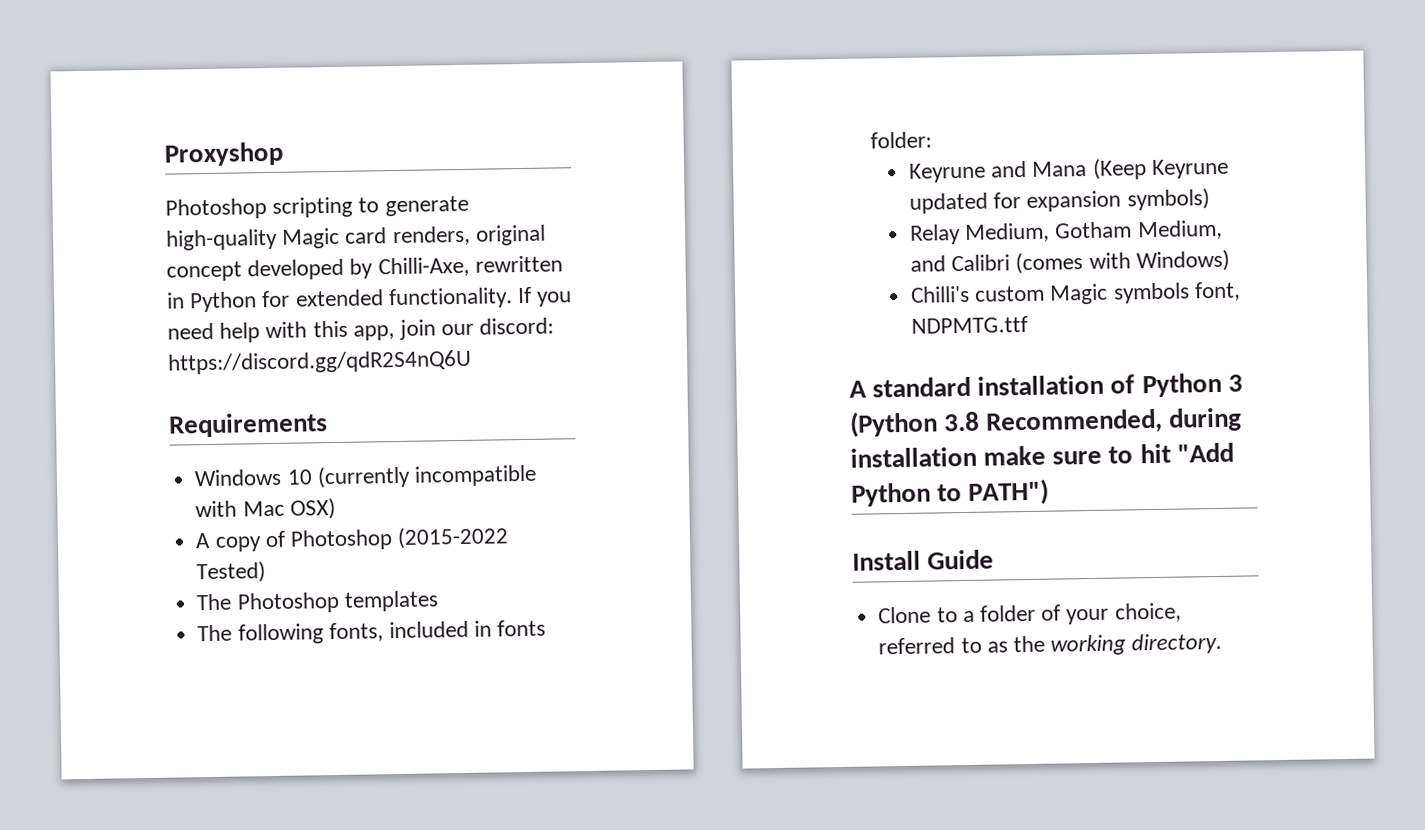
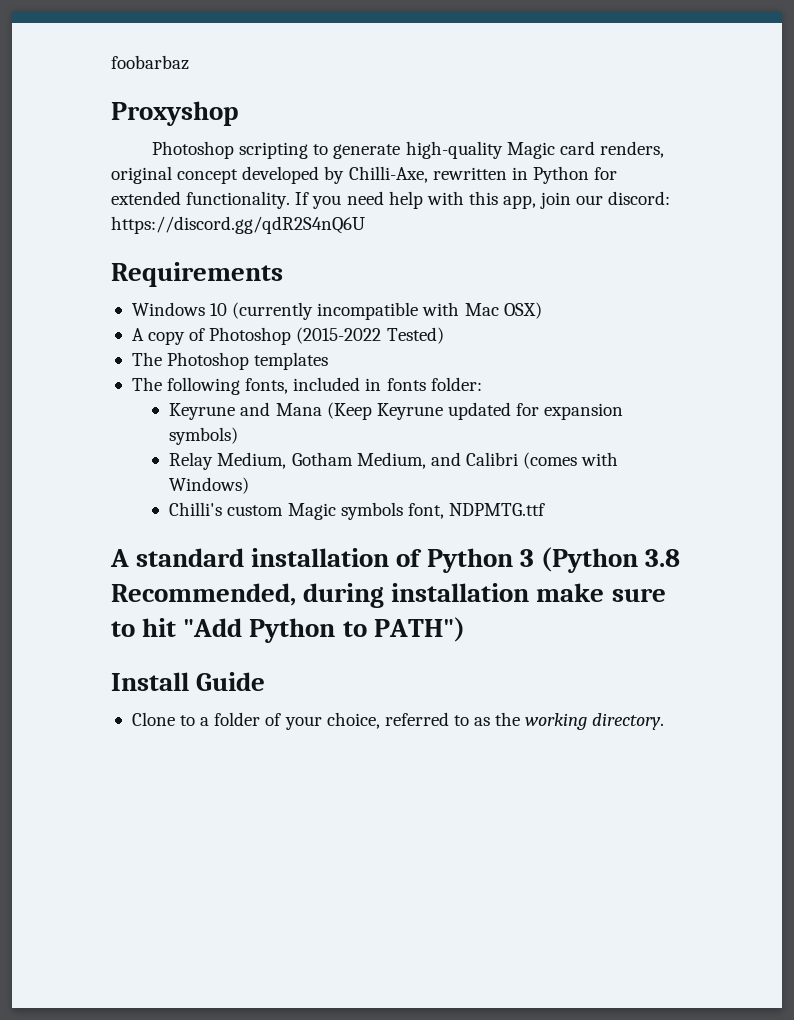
+ foobarbaz

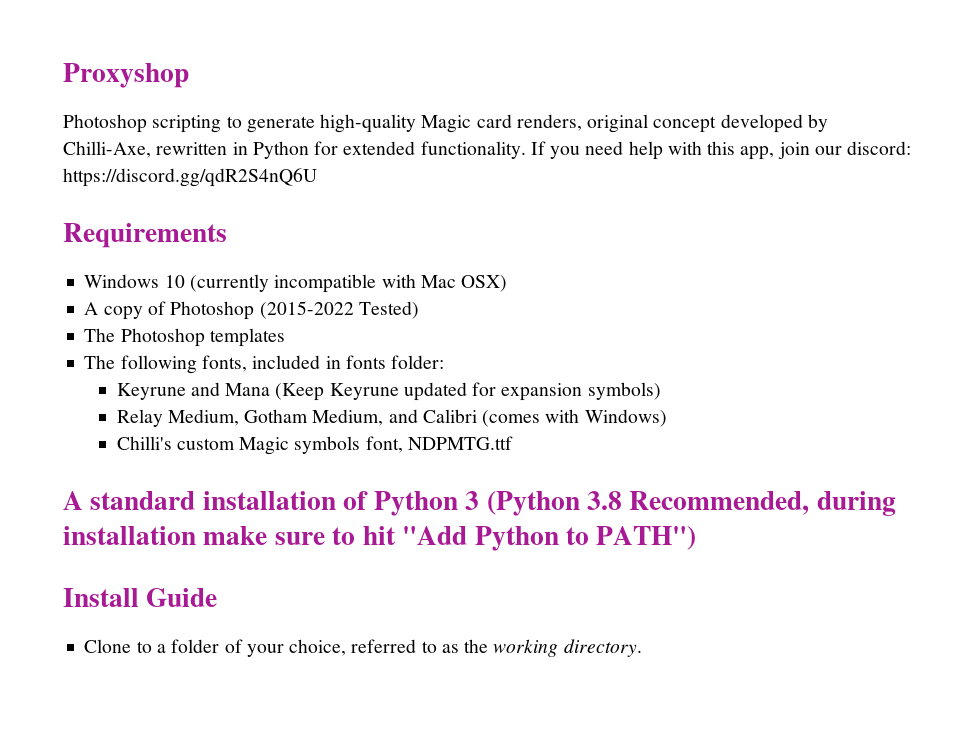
- foobarbaz

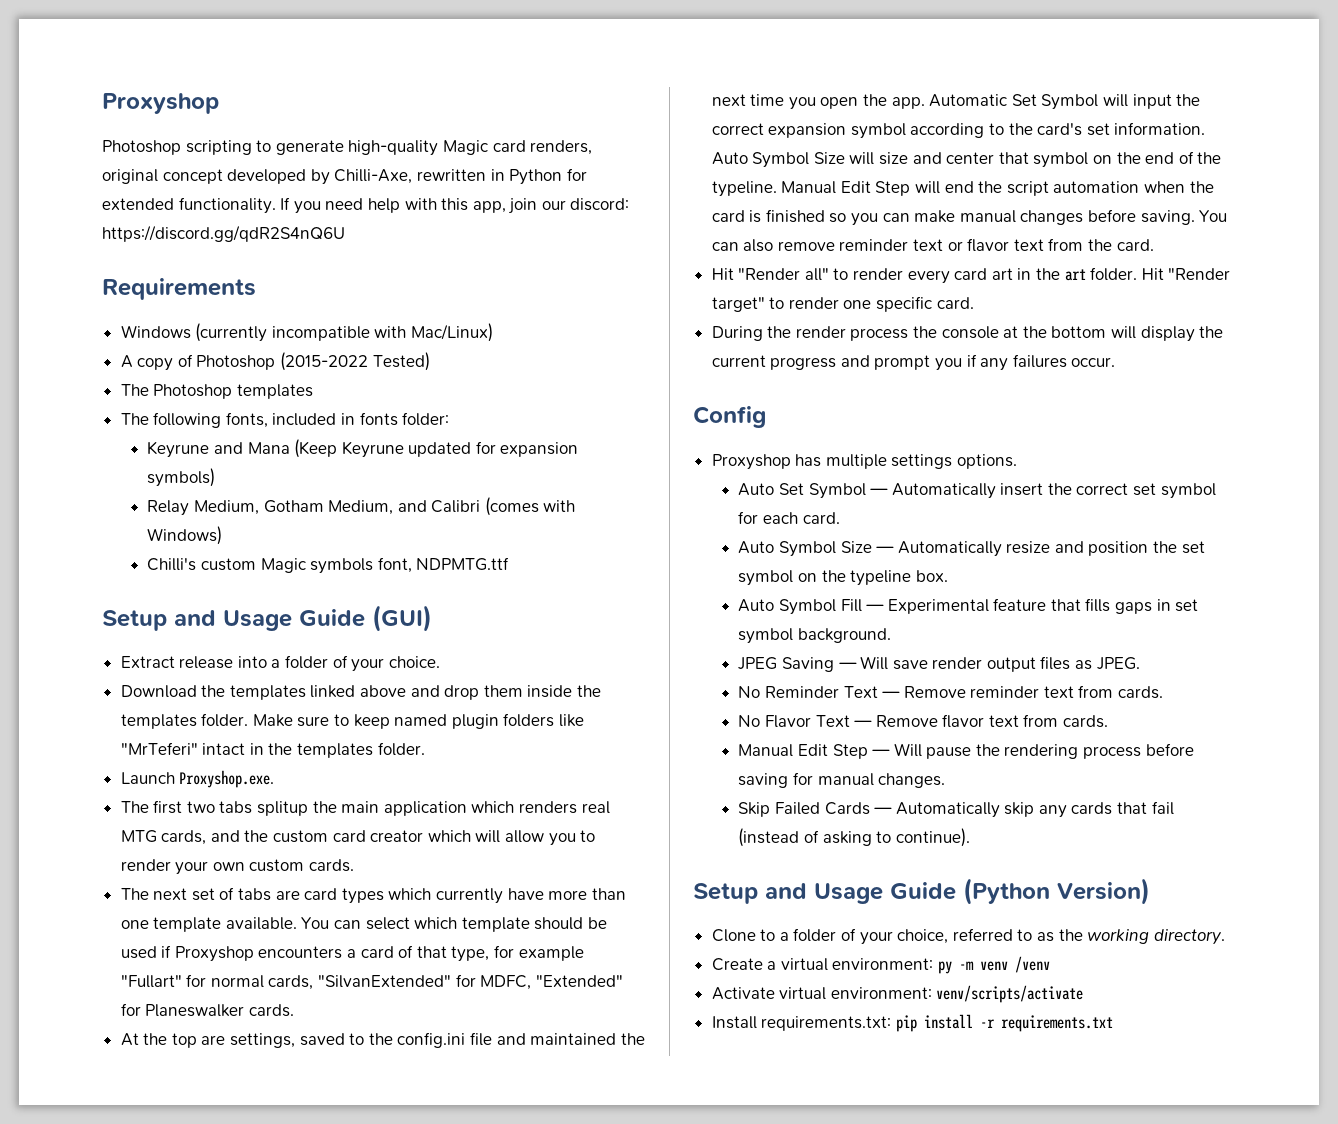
- Windows 10 (currently incompatible with Mac OSX)
+ Windows (currently incompatible with Mac/Linux)
- A standard installation of Python 3 (Python 3.8 Recommended, during installation make sure to hit "Add Python to PATH")
- Install Guide
+ Setup and Usage Guide (GUI)
+ Extract release into a folder of your choice.
+ Download the templates linked above and drop them inside the templates folder. Make sure to keep named plugin folders like "MrTeferi" intact in the templates folder.
+ Launch Proxyshop.exe.
+ The first two tabs splitup the main application which renders real MTG cards, and the custom card creator which will allow you to render your own custom cards.
+ The next set of tabs are card types which currently have more than one template available. You can select which template should be used if Proxyshop encounters a card of that type, for example "Fullart" for normal cards, "SilvanExtended" for MDFC, "Extended" for Planeswalker cards.
+ At the top are settings, saved to the config.ini file and maintained the next time you open the app. Automatic Set Symbol will input the correct expansion symbol according to the card's set information. Auto Symbol Size will size and center that symbol on the end of the typeline. Manual Edit Step will end the script automation when the card is finished so you can make manual changes before saving. You can also remove reminder text or flavor text from the card.
+ Hit "Render all" to render every card art in the art folder. Hit "Render target" to render one specific card.
+ During the render process the console at the bottom will display the current progress and prompt you if any failures occur.
+ Config
+ Proxyshop has multiple settings options.
+ Auto Set Symbol — Automatically insert the correct set symbol for each card.
+ Auto Symbol Size — Automatically resize and position the set symbol on the typeline box.
+ Auto Symbol Fill — Experimental feature that fills gaps in set symbol background.
+ JPEG Saving — Will save render output files as JPEG.
+ No Reminder Text — Remove reminder text from cards.
+ No Flavor Text — Remove flavor text from cards.
+ Manual Edit Step — Will pause the rendering process before saving for manual changes.
+ Skip Failed Cards — Automatically skip any cards that fail (instead of asking to continue).
+ Setup and Usage Guide (Python Version)
+ Create a virtual environment: py -m venv /venv
+ Activate virtual environment: venv/scripts/activate
+ Install requirements.txt: pip install -r requirements.txt

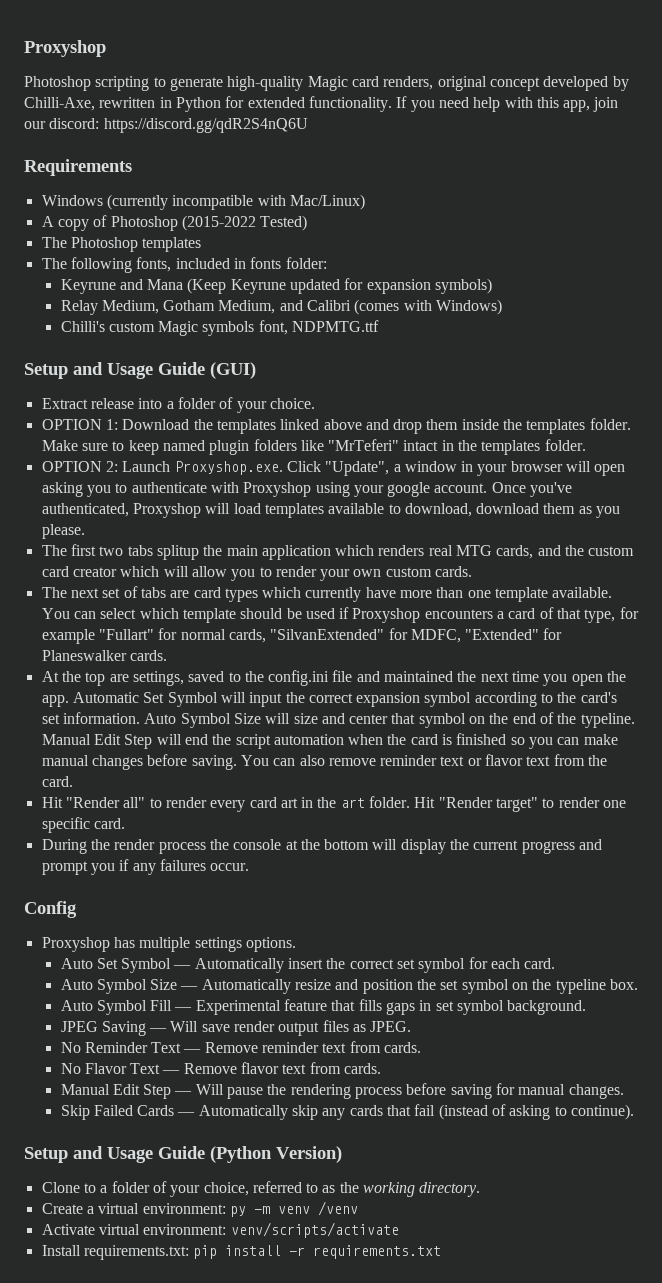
- Download the templates linked above and drop them inside the templates folder.
+ OPTION 1: Download the templates linked above and drop them inside the templates folder.
- Launch Proxyshop.exe.
+ OPTION 2: Launch Proxyshop.exe. Click "Update", a window in your browser will open asking you to authenticate with Proxyshop using your google account. Once you've authenticated, Proxyshop will load templates available to download, download them as you please.

